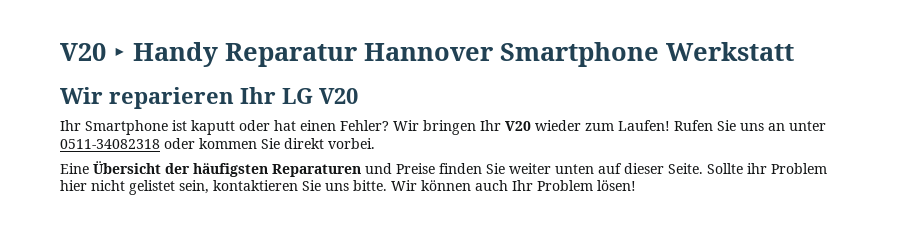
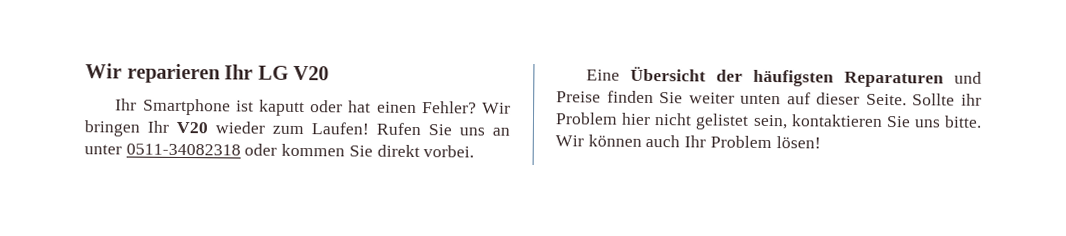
- V20 ‣ Handy Reparatur Hannover Smartphone Werkstatt

